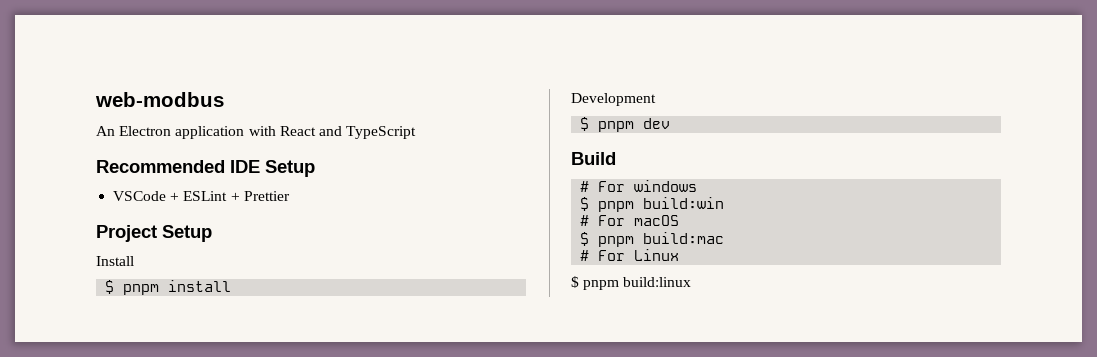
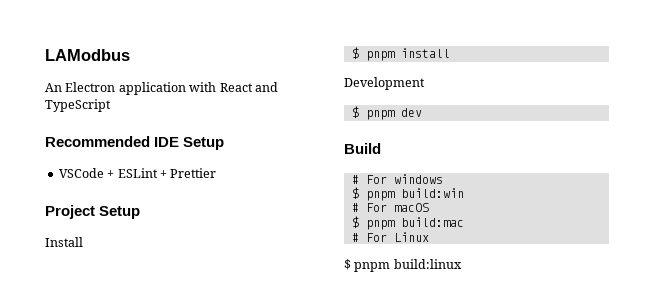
- web-modbus
+ LAModbus

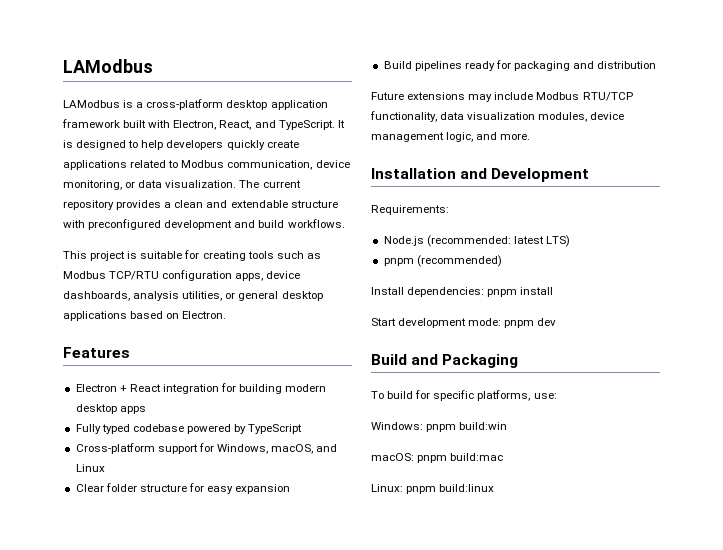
- An Electron application with React and TypeScript
- Recommended IDE Setup
- VSCode + ESLint + Prettier
- Project Setup
+ LAModbus is a cross-platform desktop application framework built with Electron, React, and TypeScript. It is designed to help developers quickly create applications related to Modbus communication, device monitoring, or data visualization. The current repository provides a clean and extendable structure with preconfigured development and build workflows.
+ This project is suitable for creating tools such as Modbus TCP/RTU configuration apps, device dashboards, analysis utilities, or general desktop applications based on Electron.
+ Features
+ Electron + React integration for building modern desktop apps
+ Fully typed codebase powered by TypeScript
+ Cross-platform support for Windows, macOS, and Linux
+ Clear folder structure for easy expansion
+ Build pipelines ready for packaging and distribution
+ Future extensions may include Modbus RTU/TCP functionality, data visualization modules, device management logic, and more.
+ Installation and Development
+ Requirements:
+ Node.js (recommended: latest LTS)
+ pnpm (recommended)
- Install
- $ pnpm install
+ Install dependencies: pnpm install
- Development
- $ pnpm dev
+ Start development mode: pnpm dev
- Build
- # For windows
- $ pnpm build:win
- # For macOS
- $ pnpm build:mac
- # For Linux
- $ pnpm build:linux
+ Build and Packaging
+ To build for specific platforms, use:
+ Windows: pnpm build:win
+ macOS: pnpm build:mac
+ Linux: pnpm build:linux

